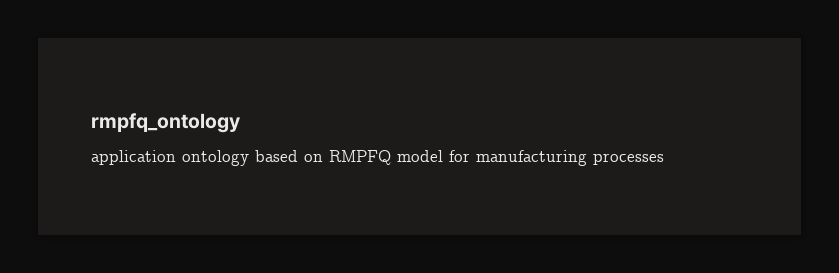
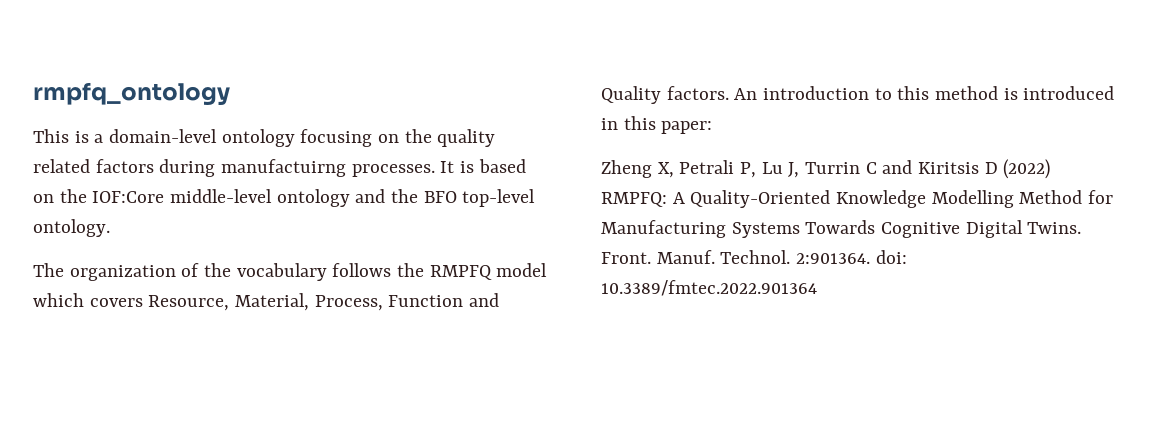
- application ontology based on RMPFQ model for manufacturing processes
+ This is a domain-level ontology focusing on the quality related factors during manufactuirng processes. It is based on the IOF:Core middle-level ontology and the BFO top-level ontology.
+ The organization of the vocabulary follows the RMPFQ model which covers Resource, Material, Process, Function and Quality factors. An introduction to this method is introduced in this paper:
+ Zheng X, Petrali P, Lu J, Turrin C and Kiritsis D (2022) RMPFQ: A Quality-Oriented Knowledge Modelling Method for Manufacturing Systems Towards Cognitive Digital Twins. Front. Manuf. Technol. 2:901364. doi: 10.3389/fmtec.2022.901364

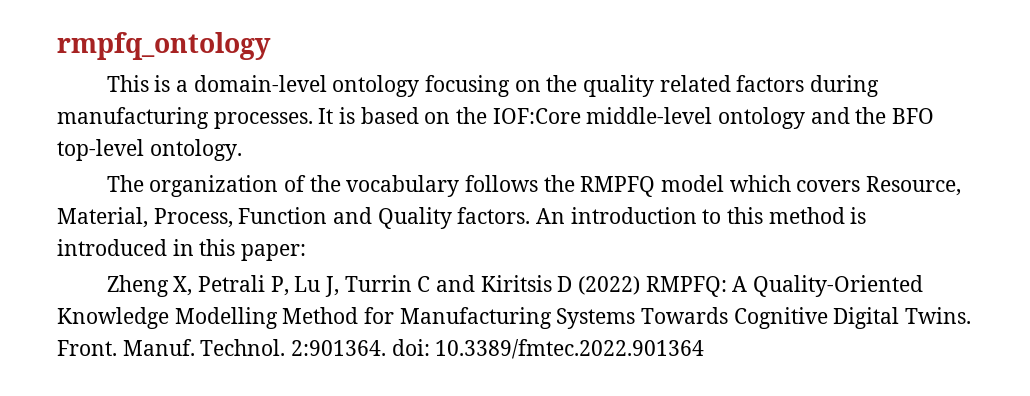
- This is a domain-level ontology focusing on the quality related factors during manufactuirng processes.
+ This is a domain-level ontology focusing on the quality related factors during manufacturing processes.

